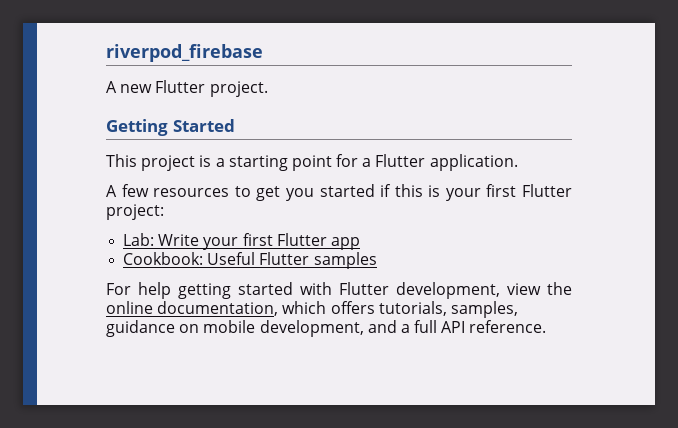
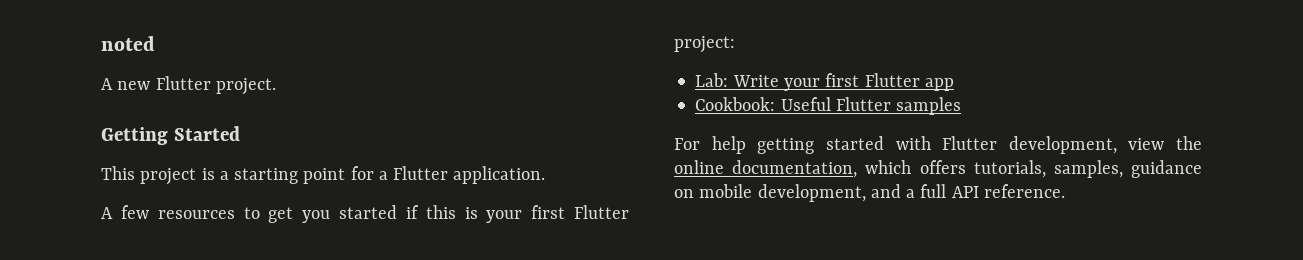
- riverpod_firebase
+ noted

